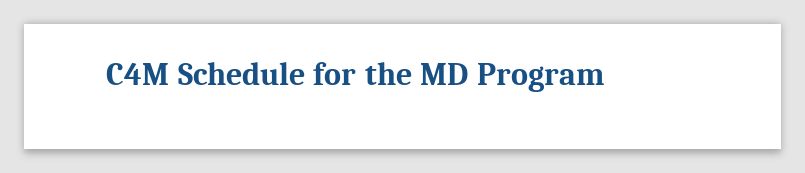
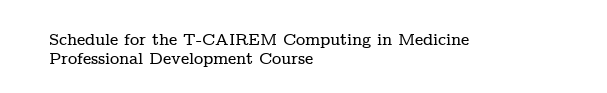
- C4M Schedule for the MD Program
+ Schedule for the T-CAIREM Computing in Medicine Professional Development Course

